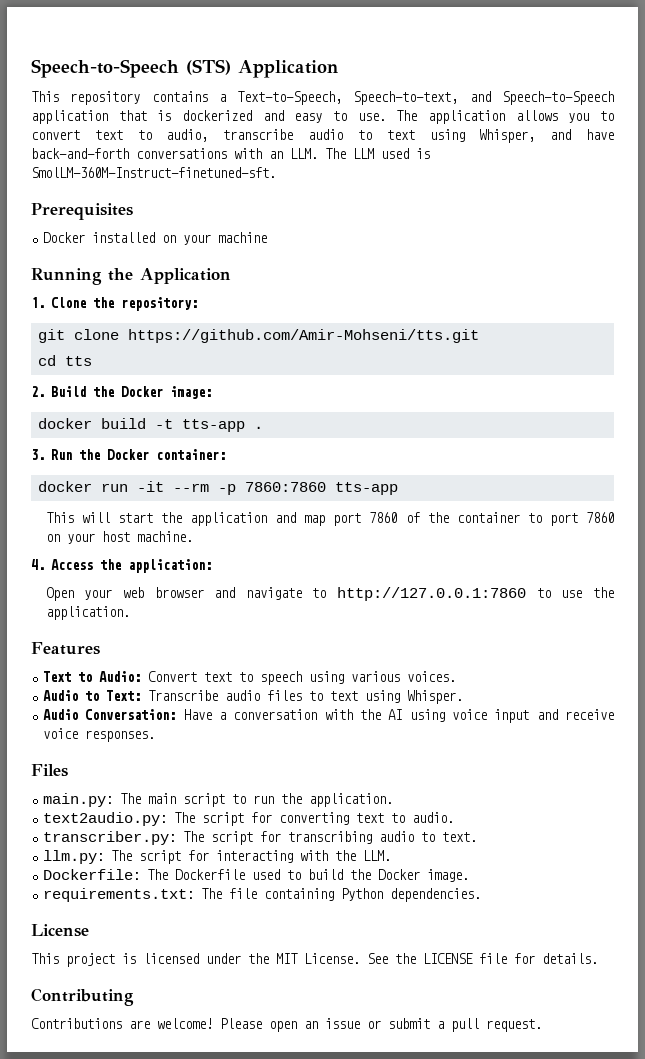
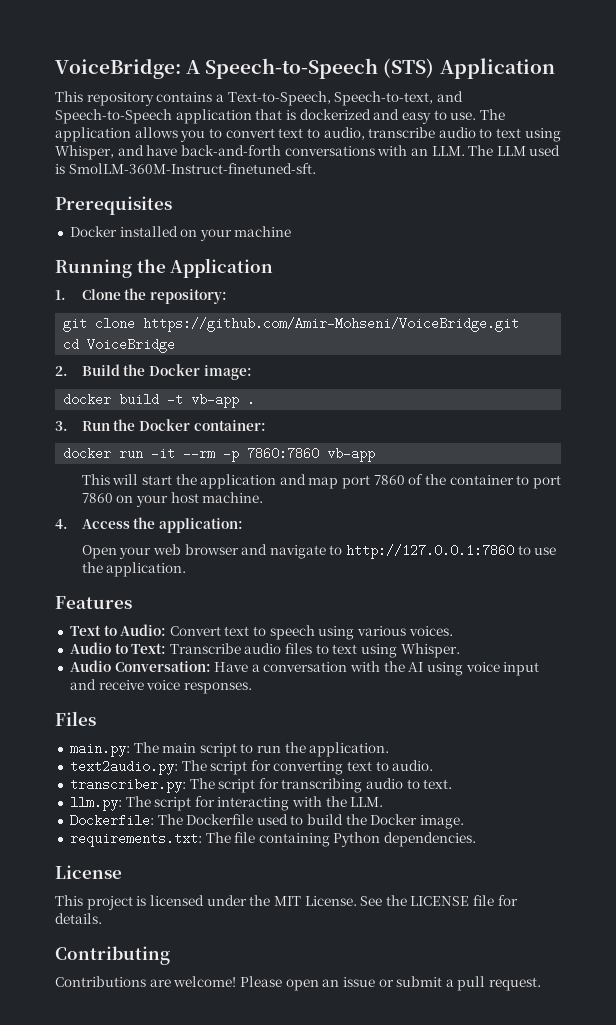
- Speech-to-Speech (STS) Application
+ VoiceBridge: A Speech-to-Speech (STS) Application
- git clone https://github.com/Amir-Mohseni/tts.git
+ git clone https://github.com/Amir-Mohseni/VoiceBridge.git
- cd tts
+ cd VoiceBridge
- docker build -t tts-app .
+ docker build -t vb-app .
- docker run -it --rm -p 7860:7860 tts-app
+ docker run -it --rm -p 7860:7860 vb-app

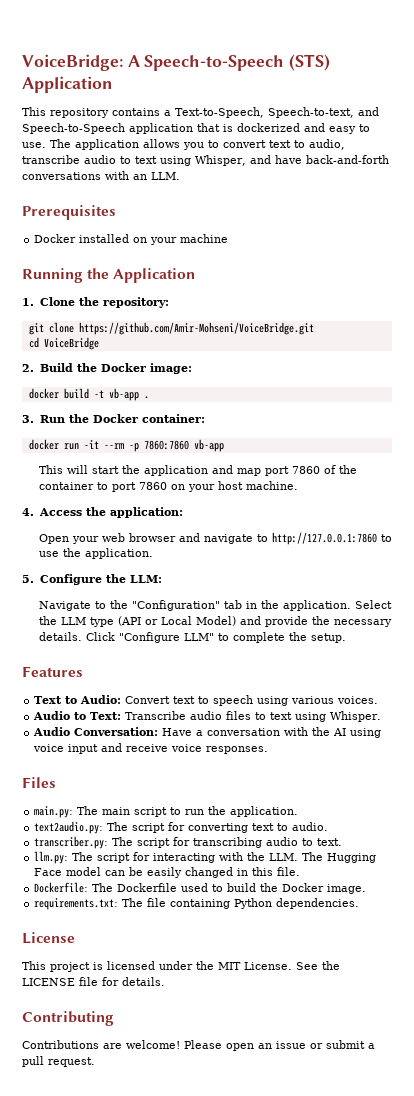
- The application allows you to convert text to audio, transcribe audio to text using Whisper, and have back-and-forth conversations with an LLM. The LLM used is SmolLM-360M-Instruct-finetuned-sft.
+ The application allows you to convert text to audio, transcribe audio to text using Whisper, and have back-and-forth conversations with an LLM.
+ 5. Configure the LLM:
+ Navigate to the "Configuration" tab in the application. Select the LLM type (API or Local Model) and provide the necessary details. Click "Configure LLM" to complete the setup.
- llm.py: The script for interacting with the LLM.
+ llm.py: The script for interacting with the LLM. The Hugging Face model can be easily changed in this file.

